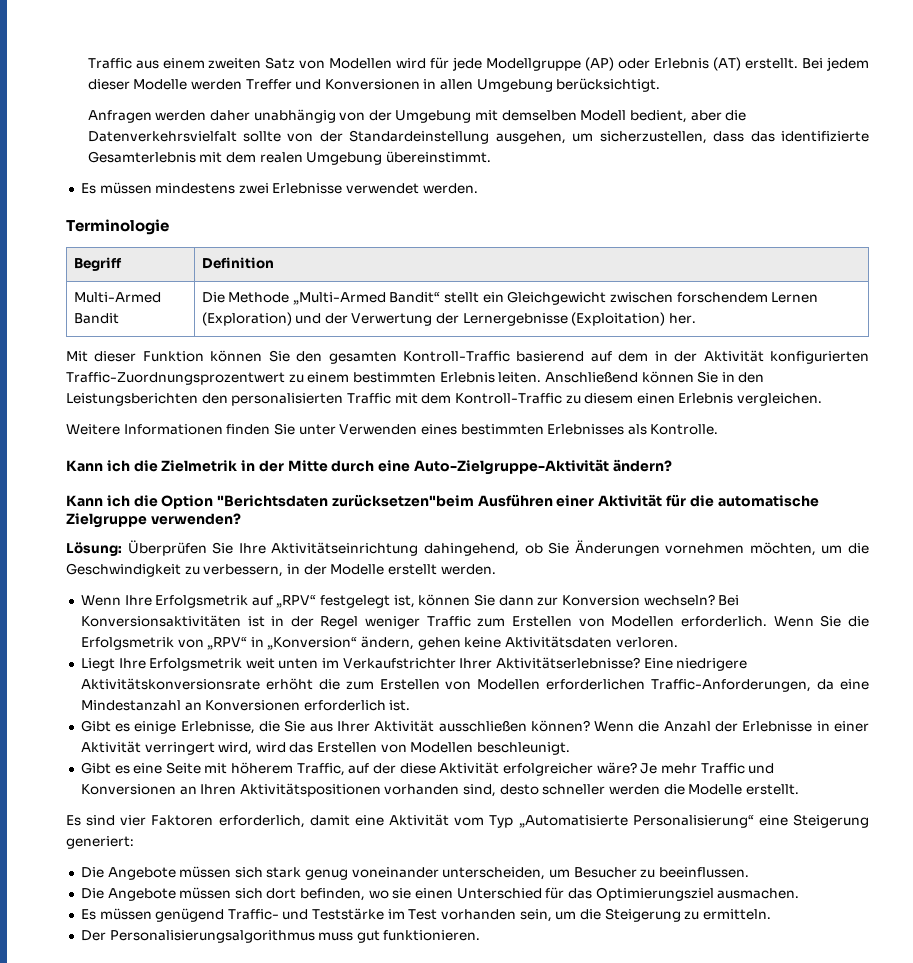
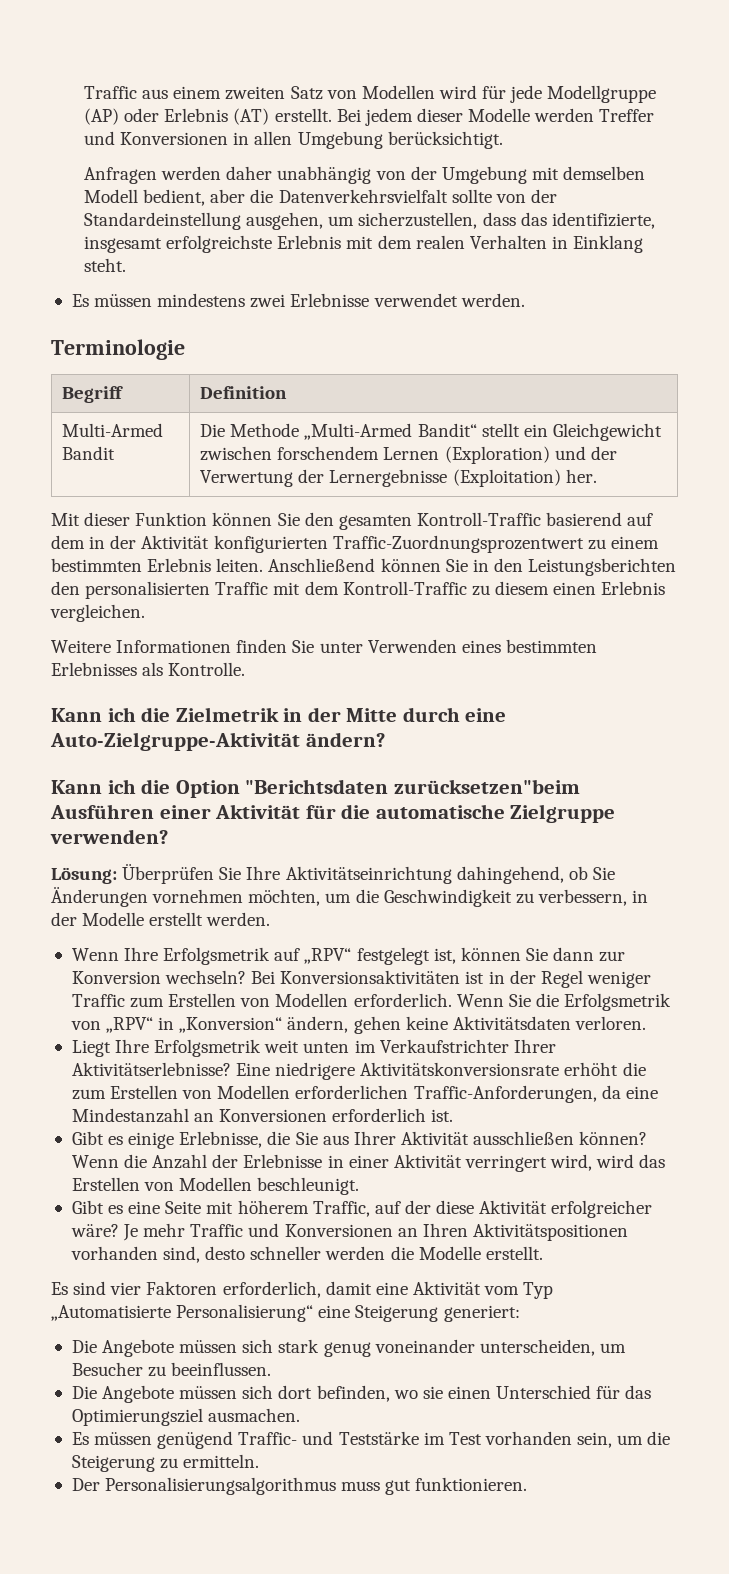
- Anfragen werden daher unabhängig von der Umgebung mit demselben Modell bedient, aber die Datenverkehrsvielfalt sollte von der Standardeinstellung ausgehen, um sicherzustellen, dass das identifizierte Gesamterlebnis mit dem realen Umgebung übereinstimmt.
+ Anfragen werden daher unabhängig von der Umgebung mit demselben Modell bedient, aber die Datenverkehrsvielfalt sollte von der Standardeinstellung ausgehen, um sicherzustellen, dass das identifizierte, insgesamt erfolgreichste Erlebnis mit dem realen Verhalten in Einklang steht.

